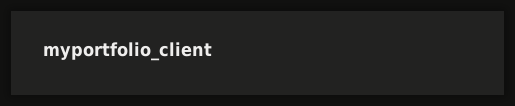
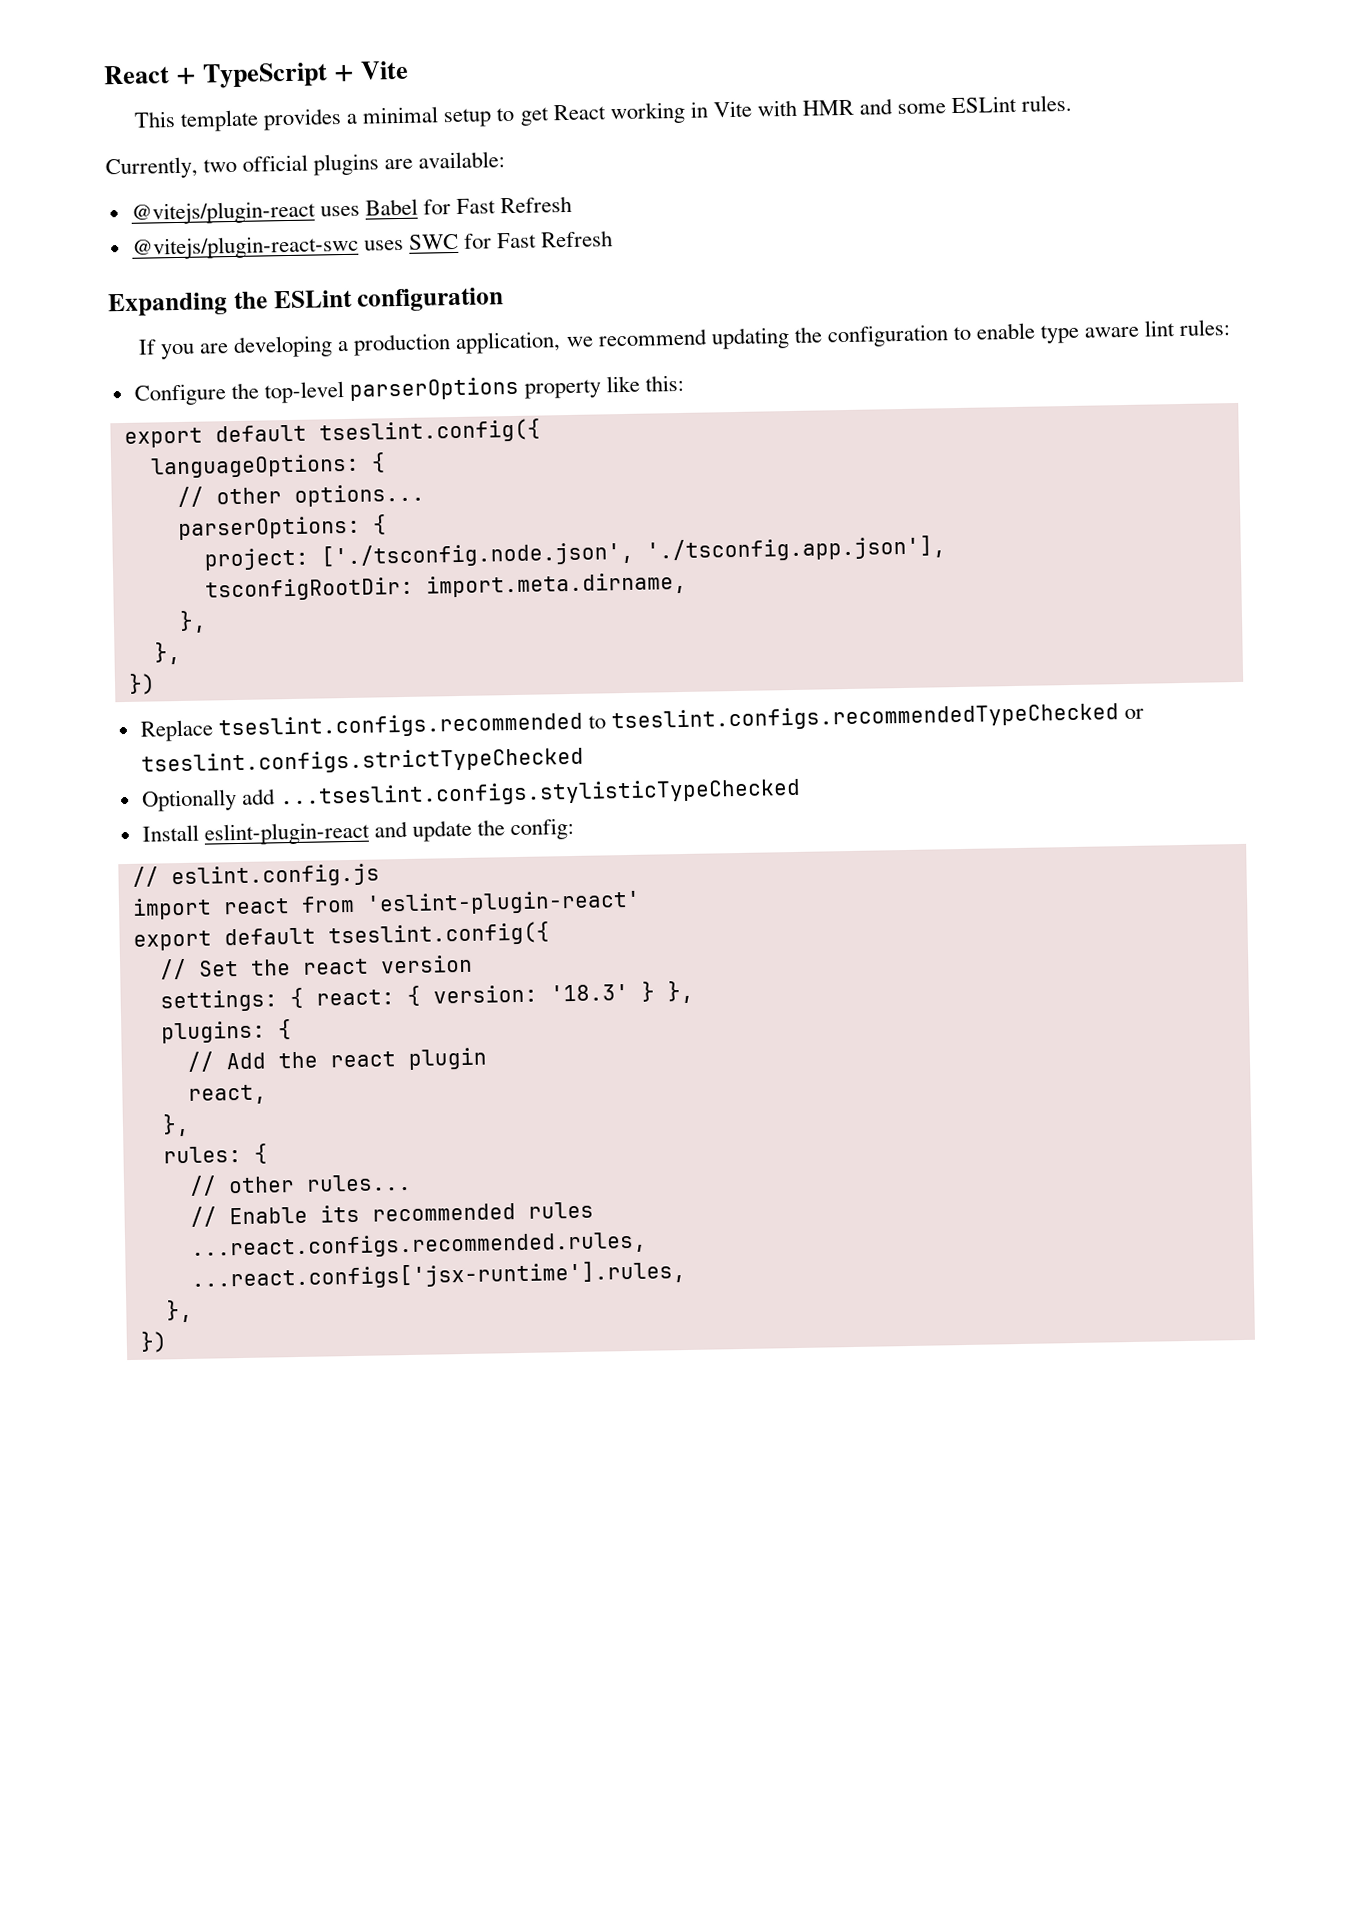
- myportfolio_client
+ React + TypeScript + Vite
+ This template provides a minimal setup to get React working in Vite with HMR and some ESLint rules.
+ Currently, two official plugins are available:
+ @vitejs/plugin-react uses Babel for Fast Refresh
+ @vitejs/plugin-react-swc uses SWC for Fast Refresh
+ Expanding the ESLint configuration
+ If you are developing a production application, we recommend updating the configuration to enable type aware lint rules:
+ Configure the top-level parserOptions property like this:
+ export default tseslint.config({
+ languageOptions: {
+ // other options...
+ parserOptions: {
+ project: ['./tsconfig.node.json', './tsconfig.app.json'],
+ tsconfigRootDir: import.meta.dirname,
+ },
+ },
+ })
+ Replace tseslint.configs.recommended to tseslint.configs.recommendedTypeChecked or tseslint.configs.strictTypeChecked
+ Optionally add ...tseslint.configs.stylisticTypeChecked
+ Install eslint-plugin-react and update the config:
+ // eslint.config.js
+ import react from 'eslint-plugin-react'
+ export default tseslint.config({
+ // Set the react version
+ settings: { react: { version: '18.3' } },
+ plugins: {
+ // Add the react plugin
+ react,
+ },
+ rules: {
+ // other rules...
+ // Enable its recommended rules
+ ...react.configs.recommended.rules,
+ ...react.configs['jsx-runtime'].rules,
+ },
+ })

